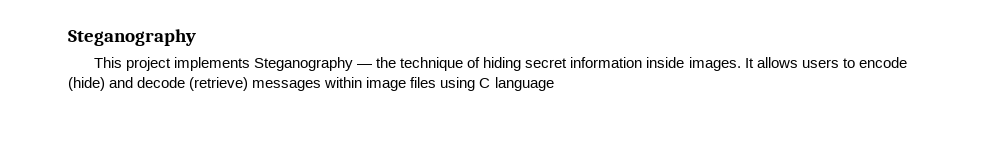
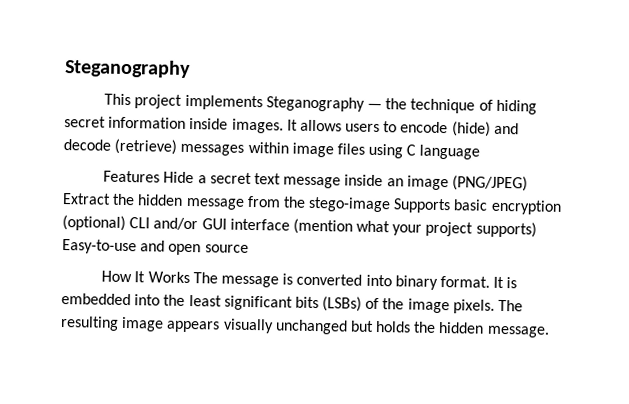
+ Features Hide a secret text message inside an image (PNG/JPEG) Extract the hidden message from the stego-image Supports basic encryption (optional) CLI and/or GUI interface (mention what your project supports) Easy-to-use and open source
+ How It Works The message is converted into binary format. It is embedded into the least significant bits (LSBs) of the image pixels. The resulting image appears visually unchanged but holds the hidden message.

